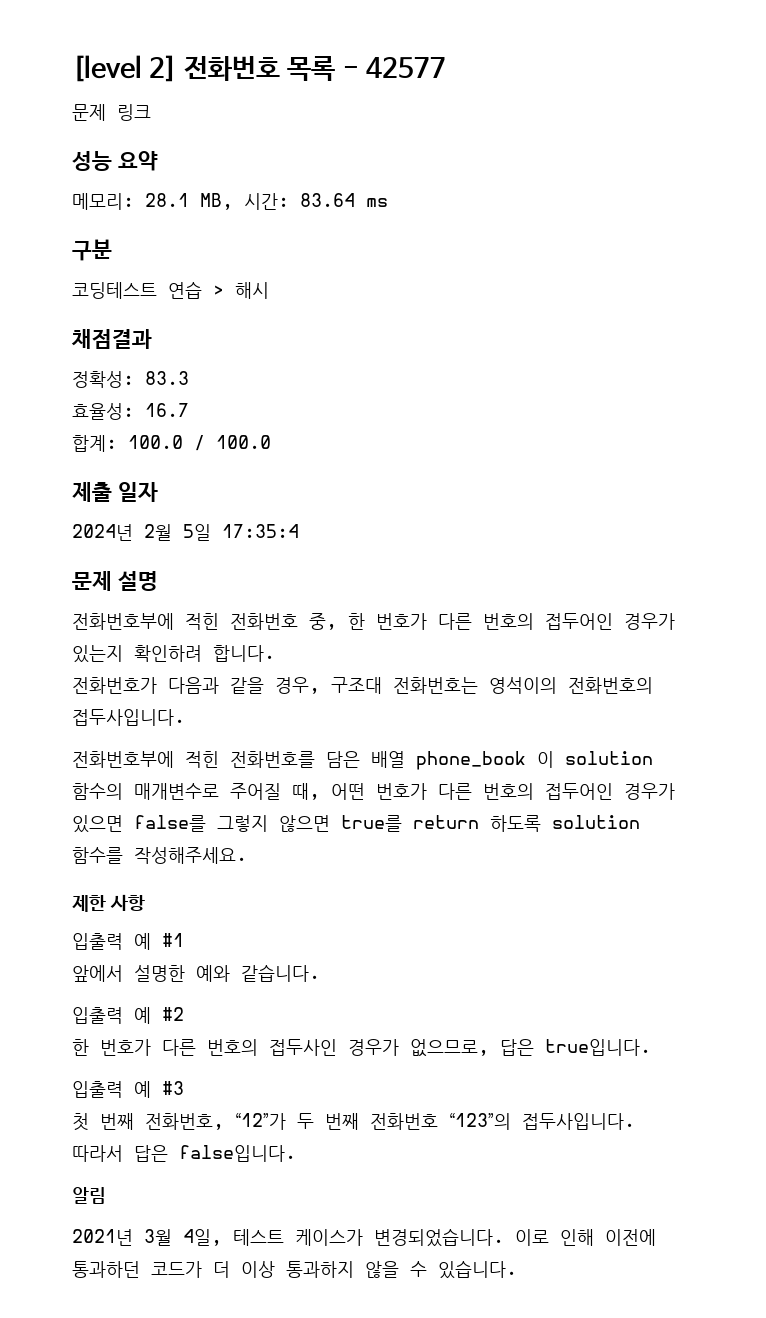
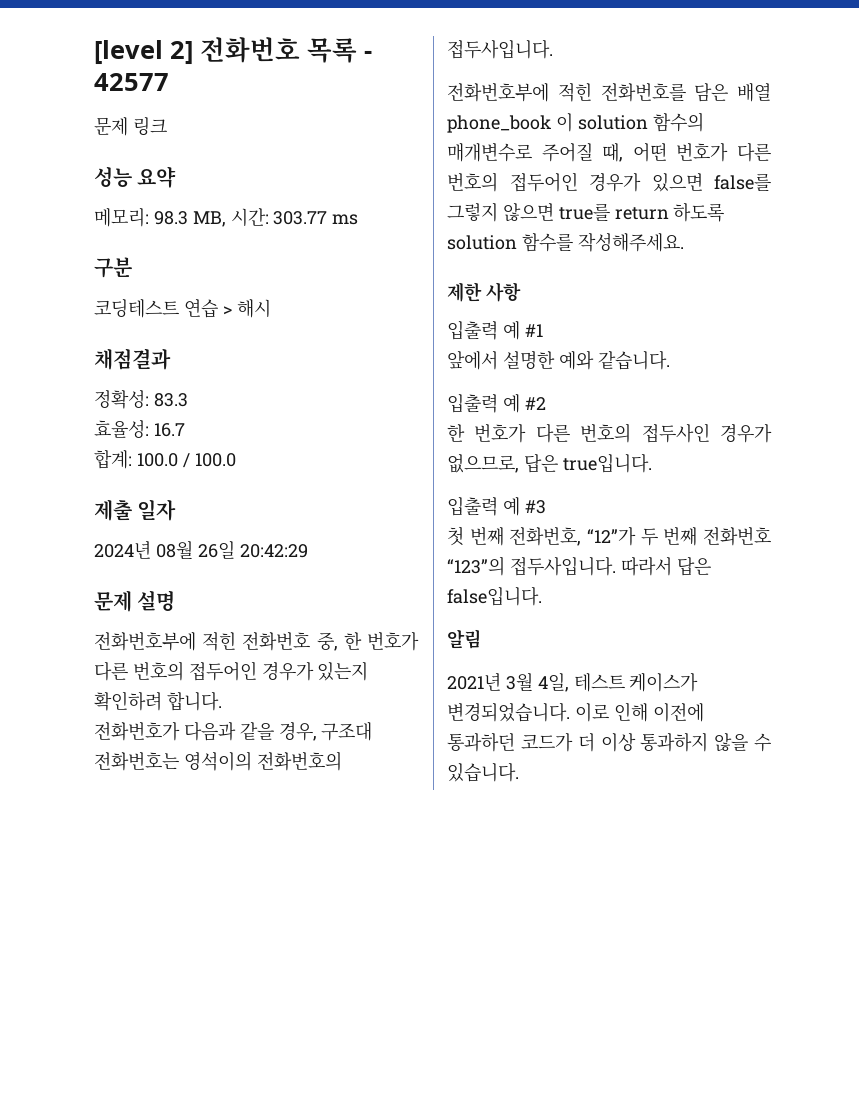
- 메모리: 28.1 MB, 시간: 83.64 ms
+ 메모리: 98.3 MB, 시간: 303.77 ms
- 2024년 2월 5일 17:35:4
+ 2024년 08월 26일 20:42:29

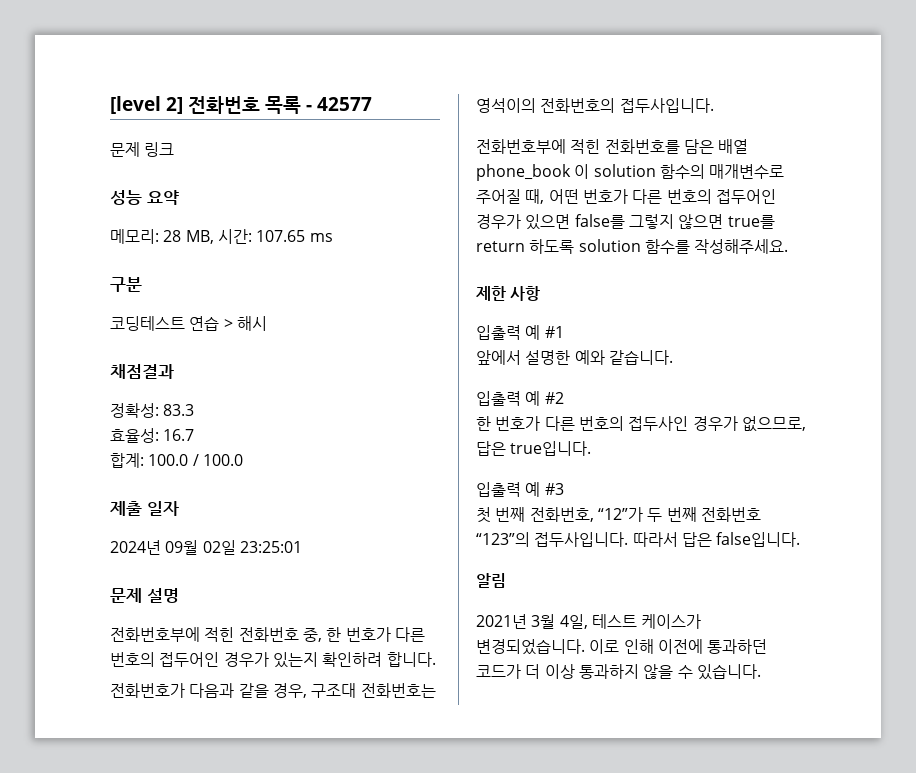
- 메모리: 98.3 MB, 시간: 303.77 ms
+ 메모리: 28 MB, 시간: 107.65 ms
- 2024년 08월 26일 20:42:29
+ 2024년 09월 02일 23:25:01

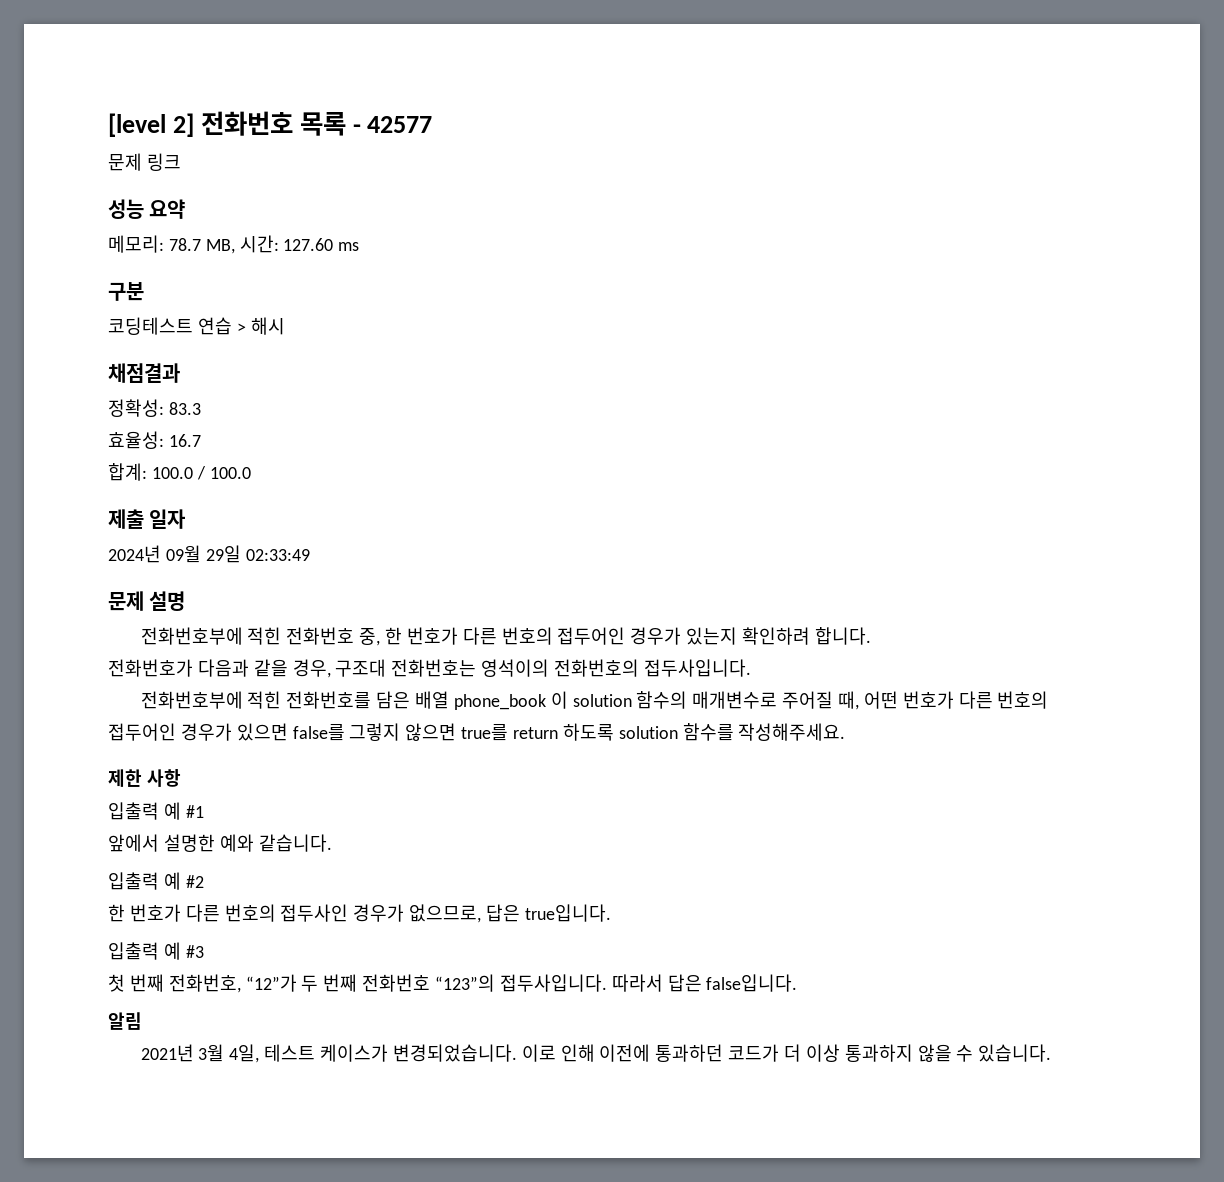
- 메모리: 28 MB, 시간: 107.65 ms
+ 메모리: 78.7 MB, 시간: 127.60 ms
- 2024년 09월 02일 23:25:01
+ 2024년 09월 29일 02:33:49

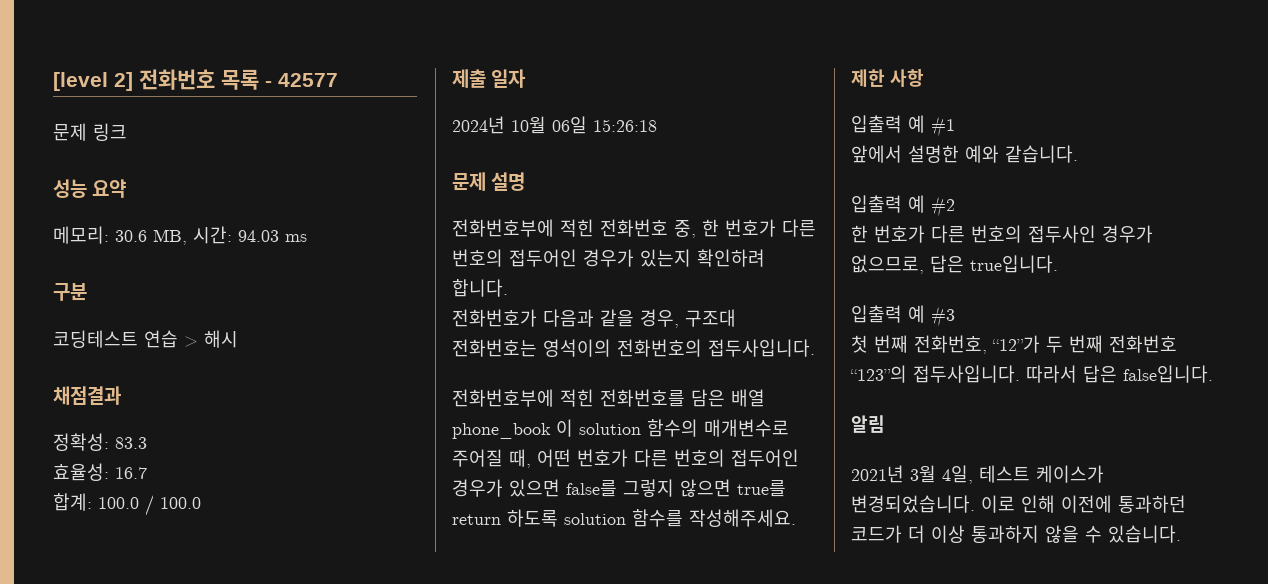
- 메모리: 78.7 MB, 시간: 127.60 ms
+ 메모리: 30.6 MB, 시간: 94.03 ms
- 2024년 09월 29일 02:33:49
+ 2024년 10월 06일 15:26:18

